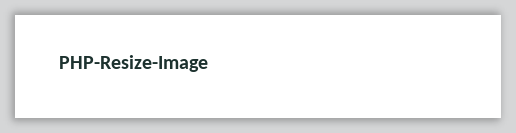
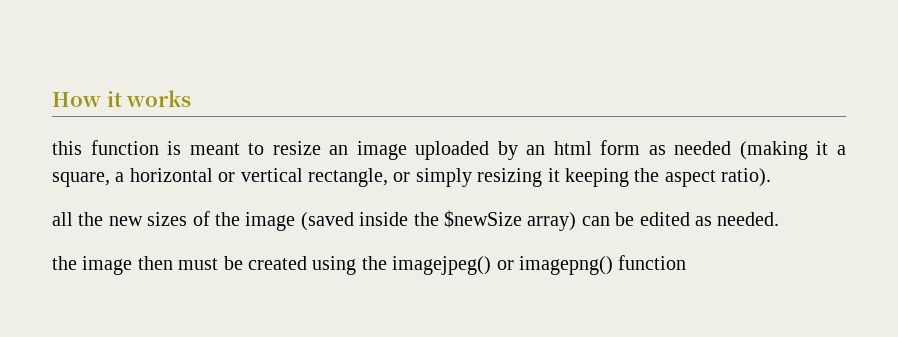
- PHP-Resize-Image
+ How it works
+ this function is meant to resize an image uploaded by an html form as needed (making it a square, a horizontal or vertical rectangle, or simply resizing it keeping the aspect ratio).
+ all the new sizes of the image (saved inside the $newSize array) can be edited as needed.
+ the image then must be created using the imagejpeg() or imagepng() function

